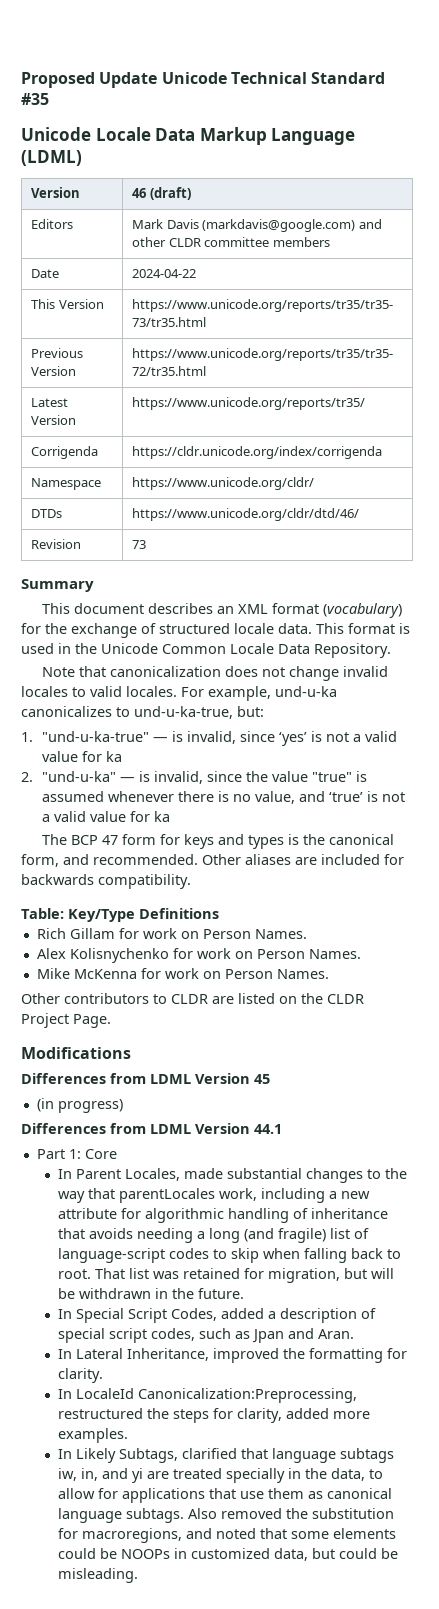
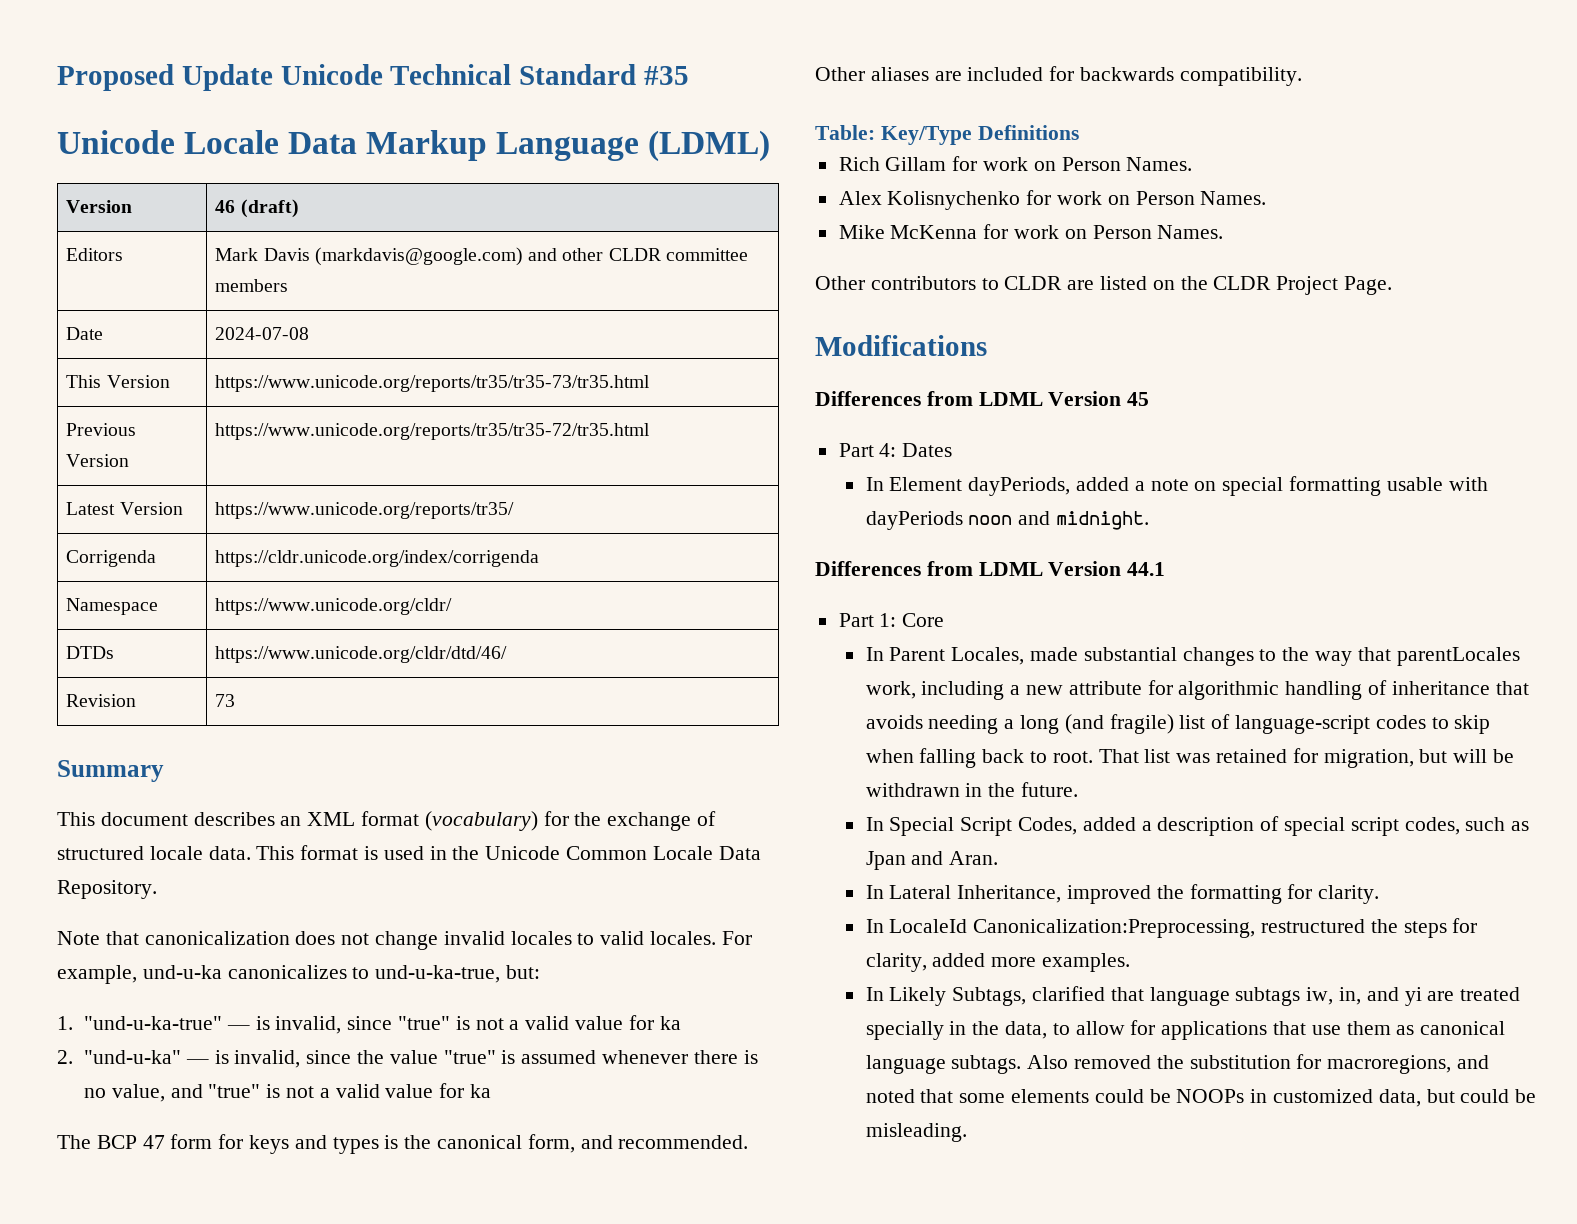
- Date | 2024-04-22
+ Date | 2024-07-08
- 1. "und-u-ka-true" — is invalid, since ‘yes’ is not a valid value for ka
+ 1. "und-u-ka-true" — is invalid, since "true" is not a valid value for ka
- 2. "und-u-ka" — is invalid, since the value "true" is assumed whenever there is no value, and ‘true’ is not a valid value for ka
+ 2. "und-u-ka" — is invalid, since the value "true" is assumed whenever there is no value, and "true" is not a valid value for ka
- (in progress)
+ Part 4: Dates
+ In Element dayPeriods, added a note on special formatting usable with dayPeriods noon and midnight.

